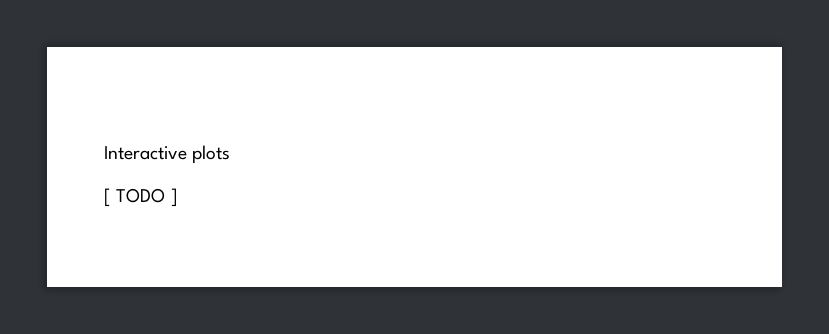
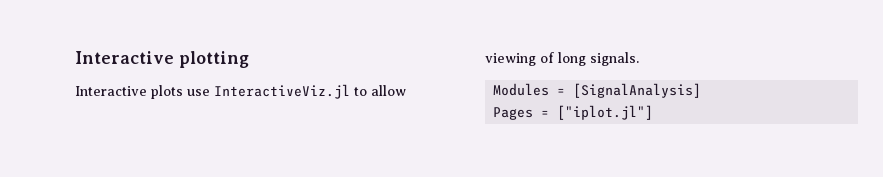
- Interactive plots
- [ TODO ]
+ Interactive plotting
+ Interactive plots use InteractiveViz.jl to allow viewing of long signals.
+ Modules = [SignalAnalysis]
+ Pages = ["iplot.jl"]

